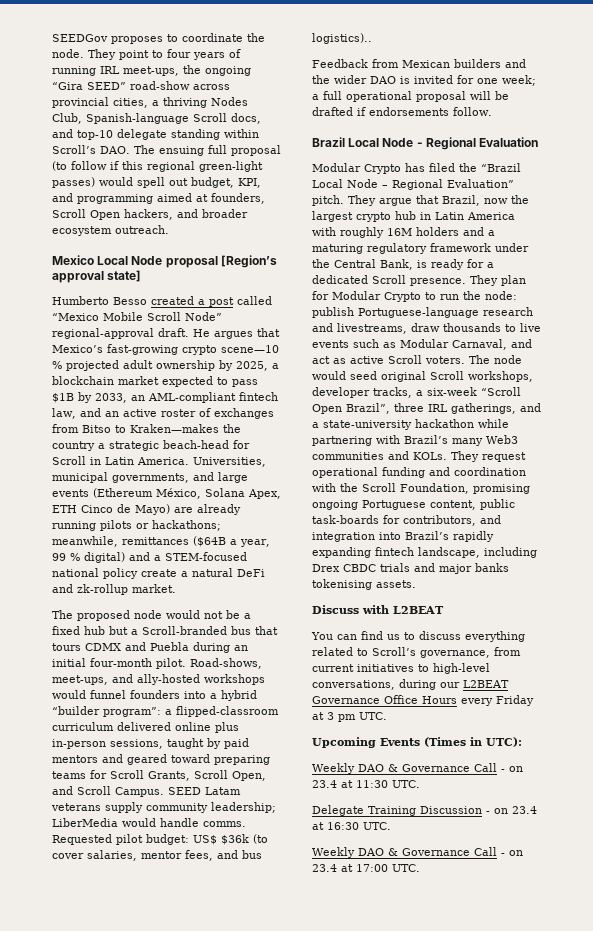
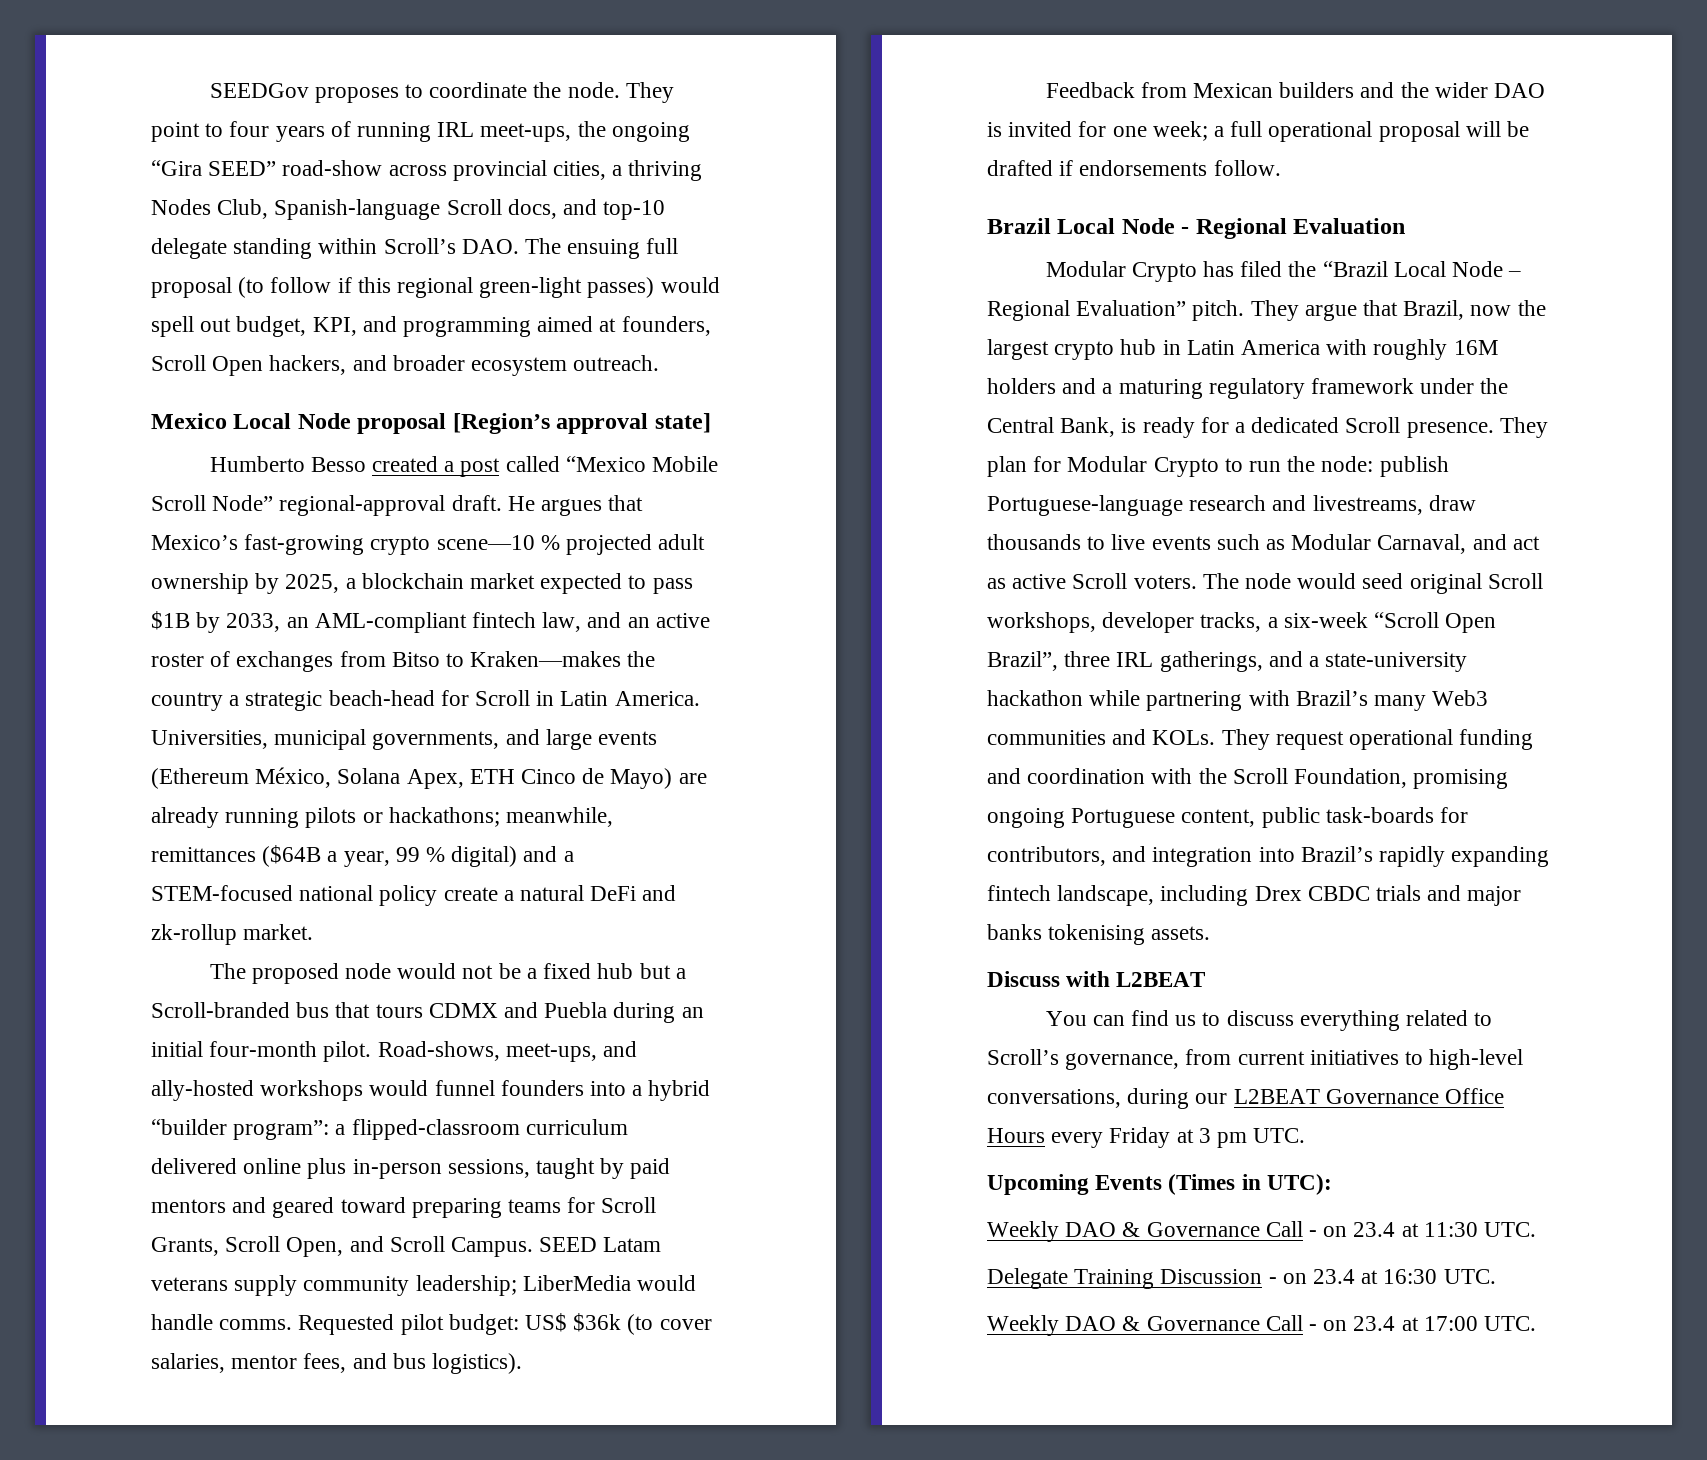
- Requested pilot budget: US$ $36k (to cover salaries, mentor fees, and bus logistics)..
+ Requested pilot budget: US$ $36k (to cover salaries, mentor fees, and bus logistics).

